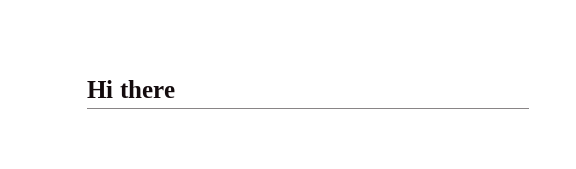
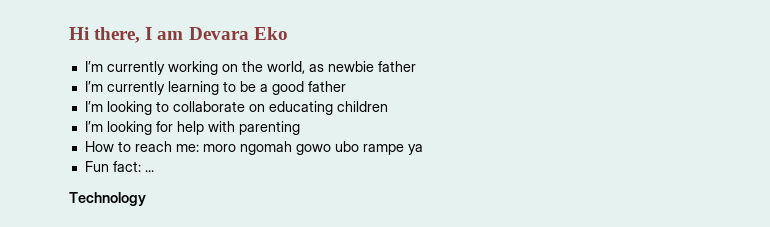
- Hi there
+ Hi there, I am Devara Eko
+ I’m currently working on the world, as newbie father
+ I’m currently learning to be a good father
+ I’m looking to collaborate on educating children
+ I’m looking for help with parenting
+ How to reach me: moro ngomah gowo ubo rampe ya
+ Fun fact: ...
+ Technology

